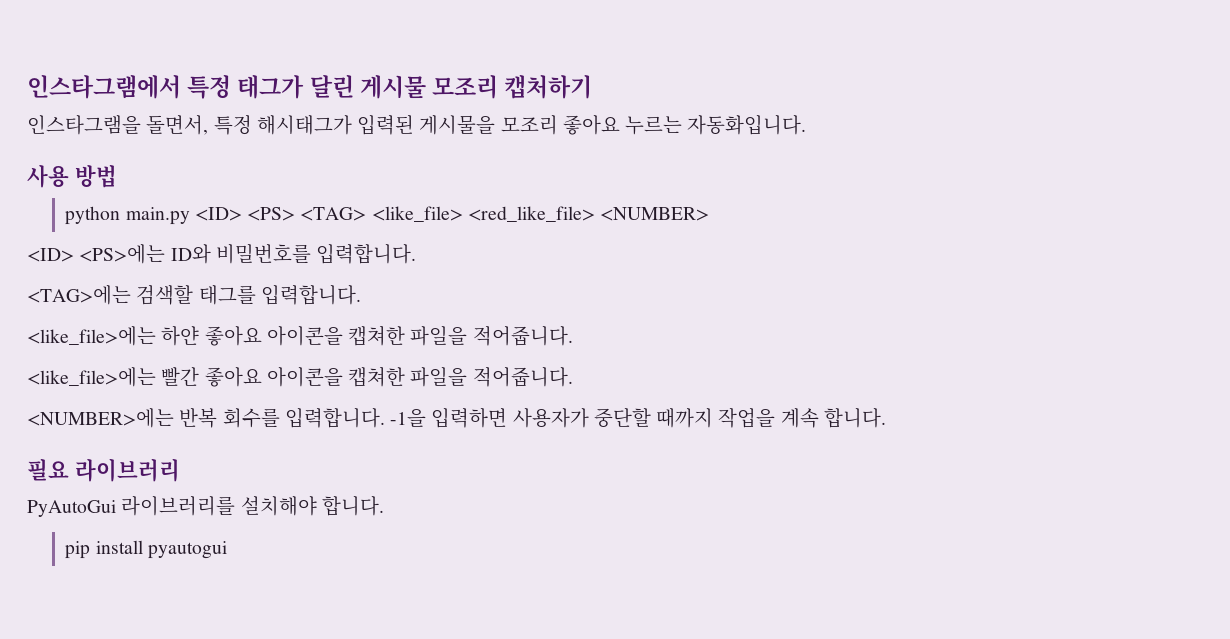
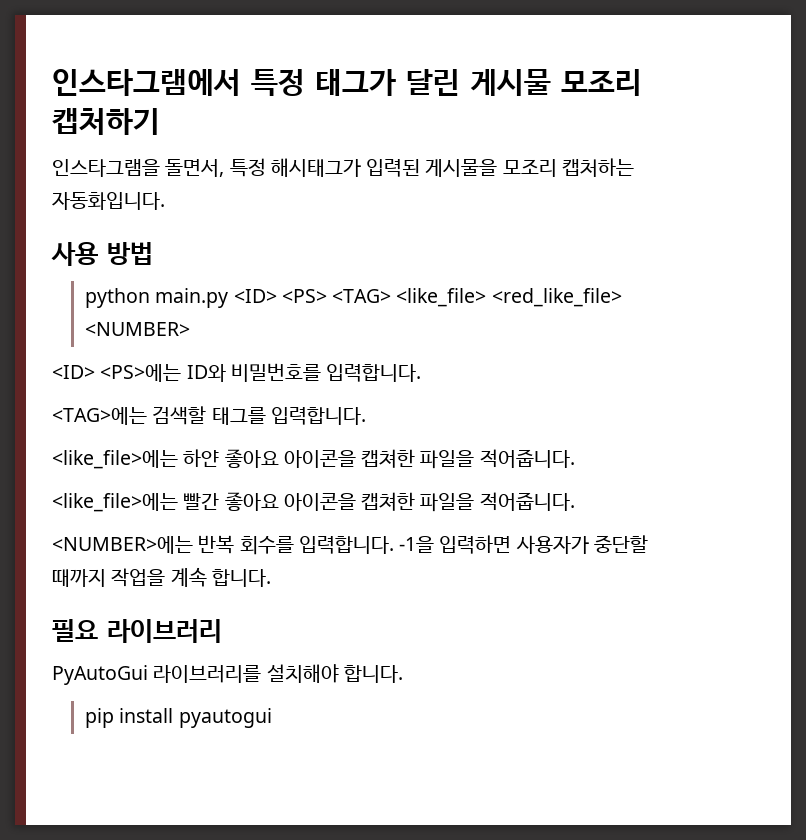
- 인스타그램을 돌면서, 특정 해시태그가 입력된 게시물을 모조리 좋아요 누르는 자동화입니다.
+ 인스타그램을 돌면서, 특정 해시태그가 입력된 게시물을 모조리 캡처하는 자동화입니다.

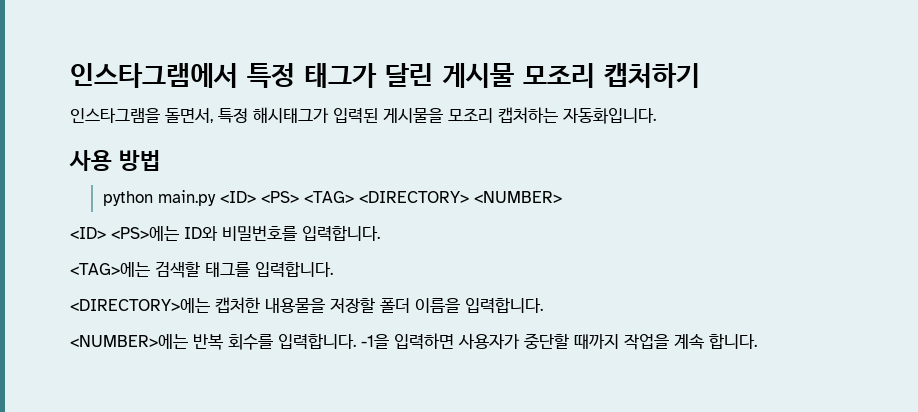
- python main.py <ID> <PS> <TAG> <like_file> <red_like_file> <NUMBER>
+ python main.py <ID> <PS> <TAG> <DIRECTORY> <NUMBER>
- <like_file>에는 하얀 좋아요 아이콘을 캡쳐한 파일을 적어줍니다.
- <like_file>에는 빨간 좋아요 아이콘을 캡쳐한 파일을 적어줍니다.
+ <DIRECTORY>에는 캡처한 내용물을 저장할 폴더 이름을 입력합니다.
- 필요 라이브러리
- PyAutoGui 라이브러리를 설치해야 합니다.
- pip install pyautogui

